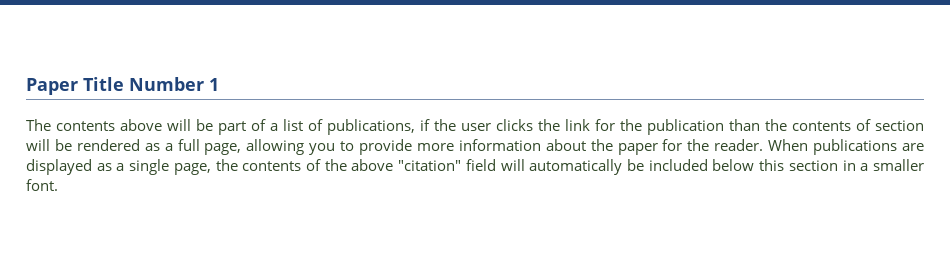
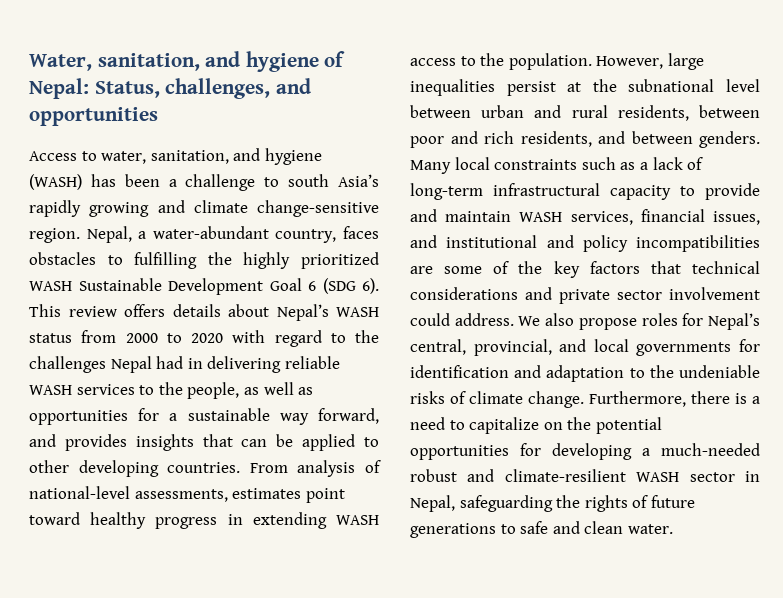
- Paper Title Number 1
- The contents above will be part of a list of publications, if the user clicks the link for the publication than the contents of section will be rendered as a full page, allowing you to provide more information about the paper for the reader. When publications are displayed as a single page, the contents of the above "citation" field will automatically be included below this section in a smaller font.
+ Water, sanitation, and hygiene of Nepal: Status, challenges, and opportunities
+ Access to water, sanitation, and hygiene (WASH) has been a challenge to south Asia’s rapidly growing and climate change-sensitive region. Nepal, a water-abundant country, faces obstacles to fulfilling the highly prioritized WASH Sustainable Development Goal 6 (SDG 6). This review offers details about Nepal’s WASH status from 2000 to 2020 with regard to the challenges Nepal had in delivering reliable WASH services to the people, as well as opportunities for a sustainable way forward, and provides insights that can be applied to other developing countries. From analysis of national-level assessments, estimates point toward healthy progress in extending WASH access to the population. However, large inequalities persist at the subnational level between urban and rural residents, between poor and rich residents, and between genders. Many local constraints such as a lack of long-term infrastructural capacity to provide and maintain WASH services, financial issues, and institutional and policy incompatibilities are some of the key factors that technical considerations and private sector involvement could address. We also propose roles for Nepal’s central, provincial, and local governments for identification and adaptation to the undeniable risks of climate change. Furthermore, there is a need to capitalize on the potential opportunities for developing a much-needed robust and climate-resilient WASH sector in Nepal, safeguarding the rights of future generations to safe and clean water.

